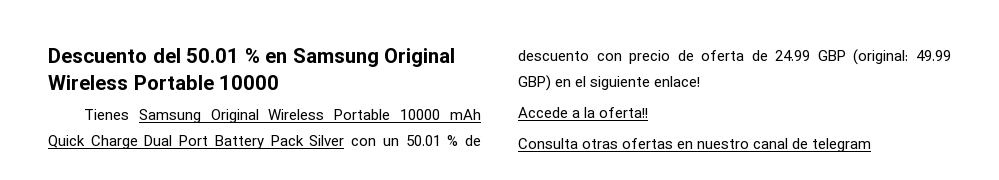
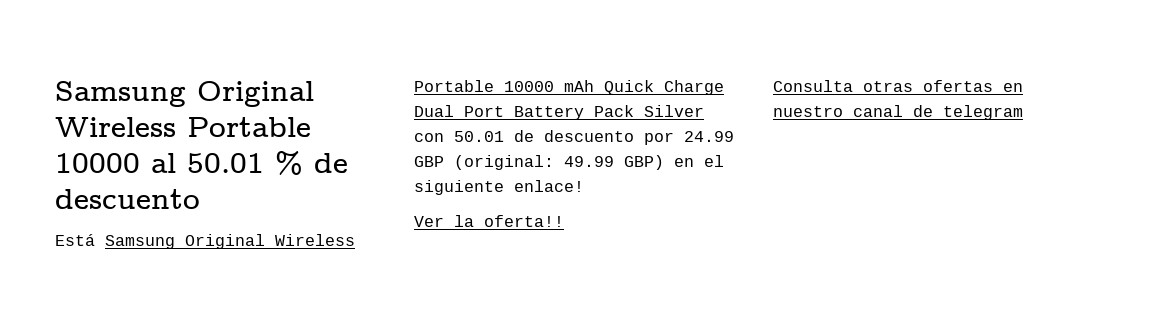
- Descuento del 50.01 % en Samsung Original Wireless Portable 10000
- Tienes Samsung Original Wireless Portable 10000 mAh Quick Charge Dual Port Battery Pack Silver con un 50.01 % de descuento con precio de oferta de 24.99 GBP (original: 49.99 GBP) en el siguiente enlace!
+ Samsung Original Wireless Portable 10000 al 50.01 % de descuento
+ Está Samsung Original Wireless Portable 10000 mAh Quick Charge Dual Port Battery Pack Silver con 50.01 de descuento por 24.99 GBP (original: 49.99 GBP) en el siguiente enlace!
- Accede a la oferta!!
+ Ver la oferta!!

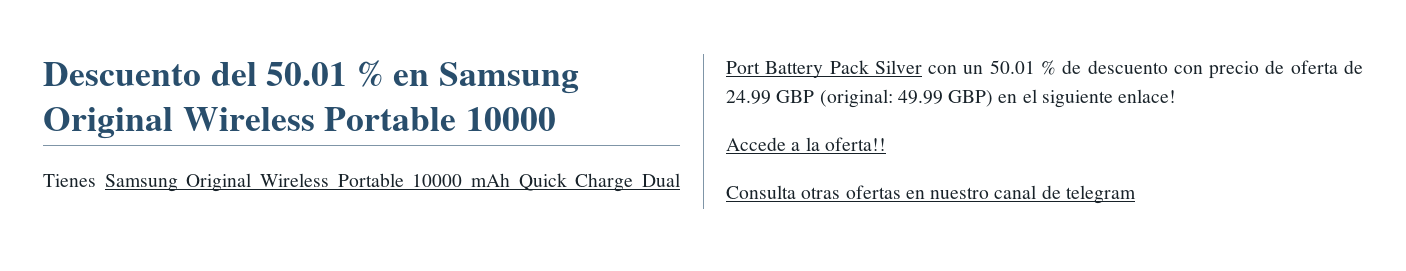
- Samsung Original Wireless Portable 10000 al 50.01 % de descuento
- Está Samsung Original Wireless Portable 10000 mAh Quick Charge Dual Port Battery Pack Silver con 50.01 de descuento por 24.99 GBP (original: 49.99 GBP) en el siguiente enlace!
+ Descuento del 50.01 % en Samsung Original Wireless Portable 10000
+ Tienes Samsung Original Wireless Portable 10000 mAh Quick Charge Dual Port Battery Pack Silver con un 50.01 % de descuento con precio de oferta de 24.99 GBP (original: 49.99 GBP) en el siguiente enlace!
- Ver la oferta!!
+ Accede a la oferta!!

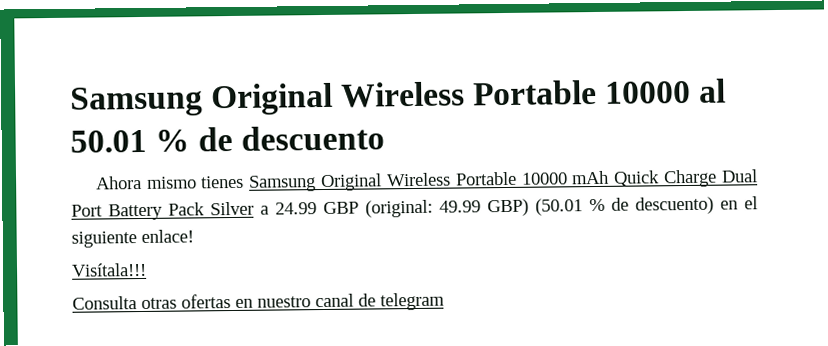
- Descuento del 50.01 % en Samsung Original Wireless Portable 10000
- Tienes Samsung Original Wireless Portable 10000 mAh Quick Charge Dual Port Battery Pack Silver con un 50.01 % de descuento con precio de oferta de 24.99 GBP (original: 49.99 GBP) en el siguiente enlace!
+ Samsung Original Wireless Portable 10000 al 50.01 % de descuento
+ Ahora mismo tienes Samsung Original Wireless Portable 10000 mAh Quick Charge Dual Port Battery Pack Silver a 24.99 GBP (original: 49.99 GBP) (50.01 % de descuento) en el siguiente enlace!
- Accede a la oferta!!
+ Visítala!!!

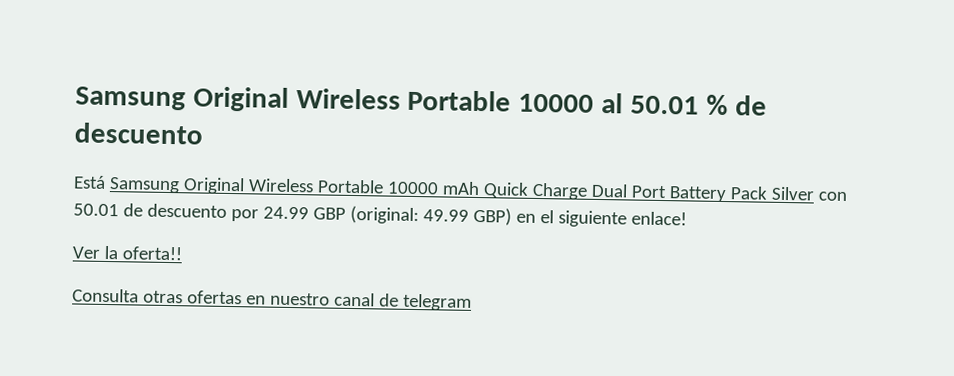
- Ahora mismo tienes Samsung Original Wireless Portable 10000 mAh Quick Charge Dual Port Battery Pack Silver a 24.99 GBP (original: 49.99 GBP) (50.01 % de descuento) en el siguiente enlace!
+ Está Samsung Original Wireless Portable 10000 mAh Quick Charge Dual Port Battery Pack Silver con 50.01 de descuento por 24.99 GBP (original: 49.99 GBP) en el siguiente enlace!
- Visítala!!!
+ Ver la oferta!!

